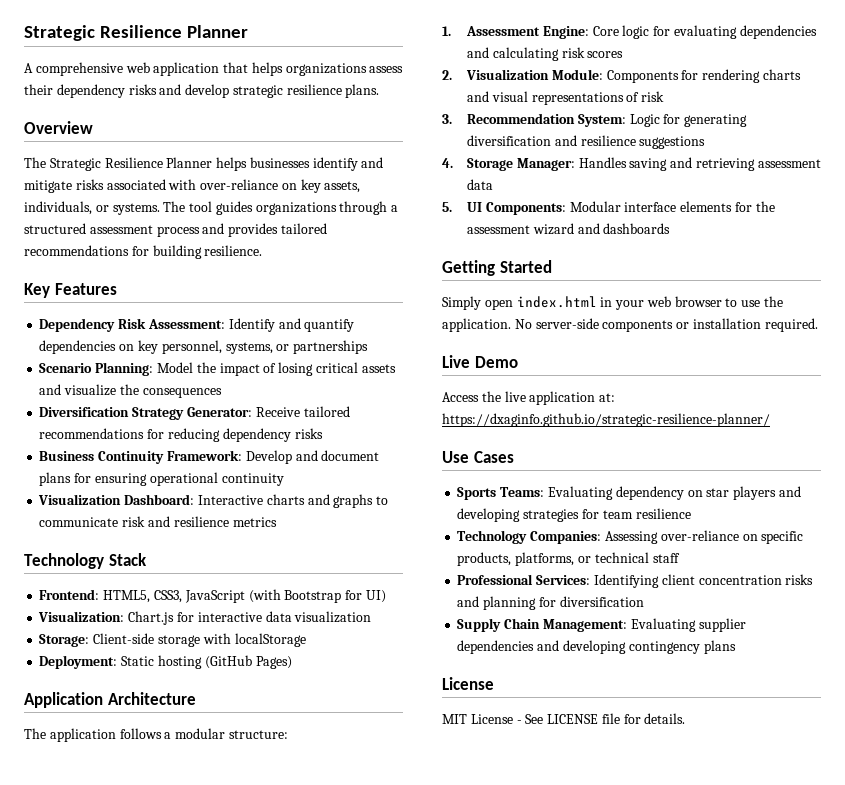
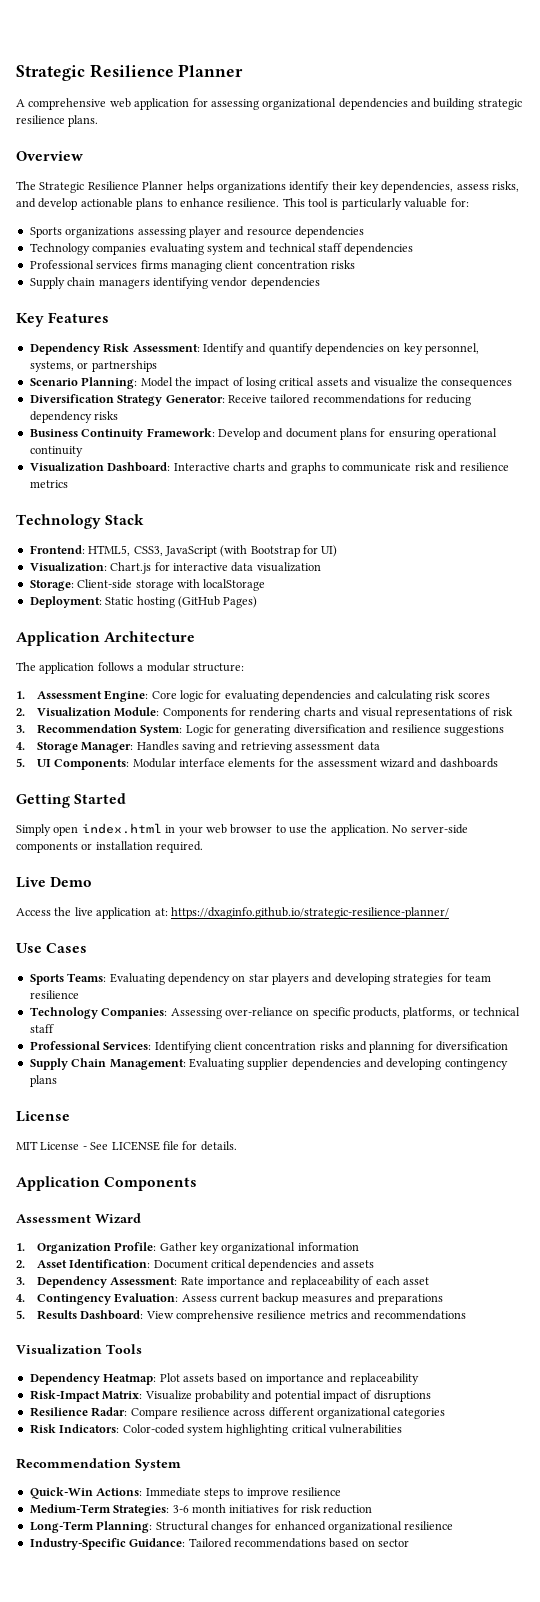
- A comprehensive web application that helps organizations assess their dependency risks and develop strategic resilience plans.
+ A comprehensive web application for assessing organizational dependencies and building strategic resilience plans.
- The Strategic Resilience Planner helps businesses identify and mitigate risks associated with over-reliance on key assets, individuals, or systems. The tool guides organizations through a structured assessment process and provides tailored recommendations for building resilience.
+ The Strategic Resilience Planner helps organizations identify their key dependencies, assess risks, and develop actionable plans to enhance resilience. This tool is particularly valuable for:
+ Sports organizations assessing player and resource dependencies
+ Technology companies evaluating system and technical staff dependencies
+ Professional services firms managing client concentration risks
+ Supply chain managers identifying vendor dependencies
+ Application Components
+ Assessment Wizard
+ 1. Organization Profile: Gather key organizational information
+ 2. Asset Identification: Document critical dependencies and assets
+ 3. Dependency Assessment: Rate importance and replaceability of each asset
+ 4. Contingency Evaluation: Assess current backup measures and preparations
+ 5. Results Dashboard: View comprehensive resilience metrics and recommendations
+ Visualization Tools
+ Dependency Heatmap: Plot assets based on importance and replaceability
+ Risk-Impact Matrix: Visualize probability and potential impact of disruptions
+ Resilience Radar: Compare resilience across different organizational categories
+ Risk Indicators: Color-coded system highlighting critical vulnerabilities
+ Recommendation System
+ Quick-Win Actions: Immediate steps to improve resilience
+ Medium-Term Strategies: 3-6 month initiatives for risk reduction
+ Long-Term Planning: Structural changes for enhanced organizational resilience
+ Industry-Specific Guidance: Tailored recommendations based on sector

